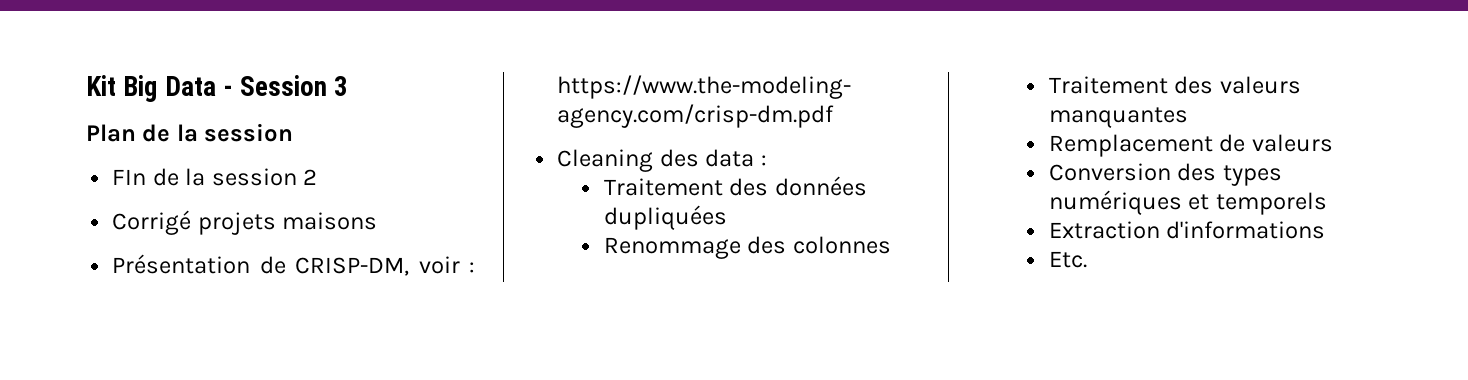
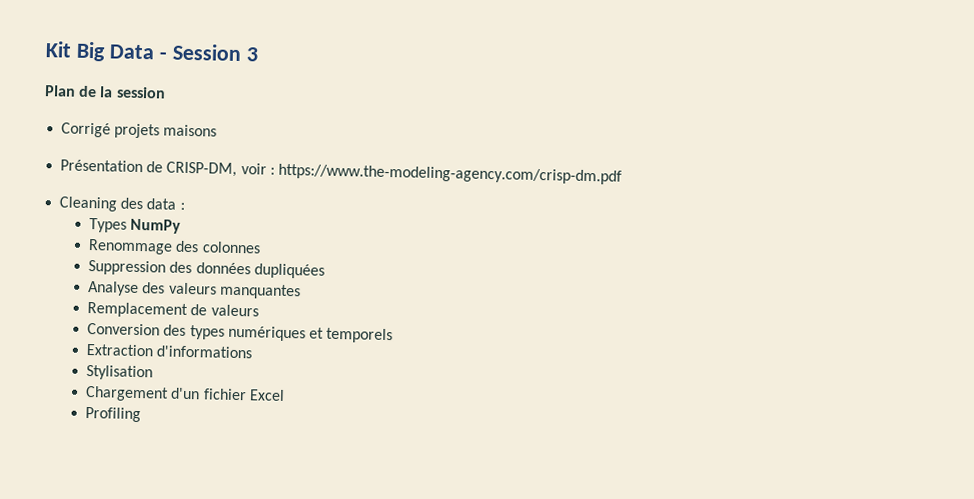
- FIn de la session 2
- Traitement des données dupliquées
+ Types NumPy
- Traitement des valeurs manquantes
+ Suppression des données dupliquées
+ Analyse des valeurs manquantes
- Etc.
+ Stylisation
+ Chargement d'un fichier Excel
+ Profiling

